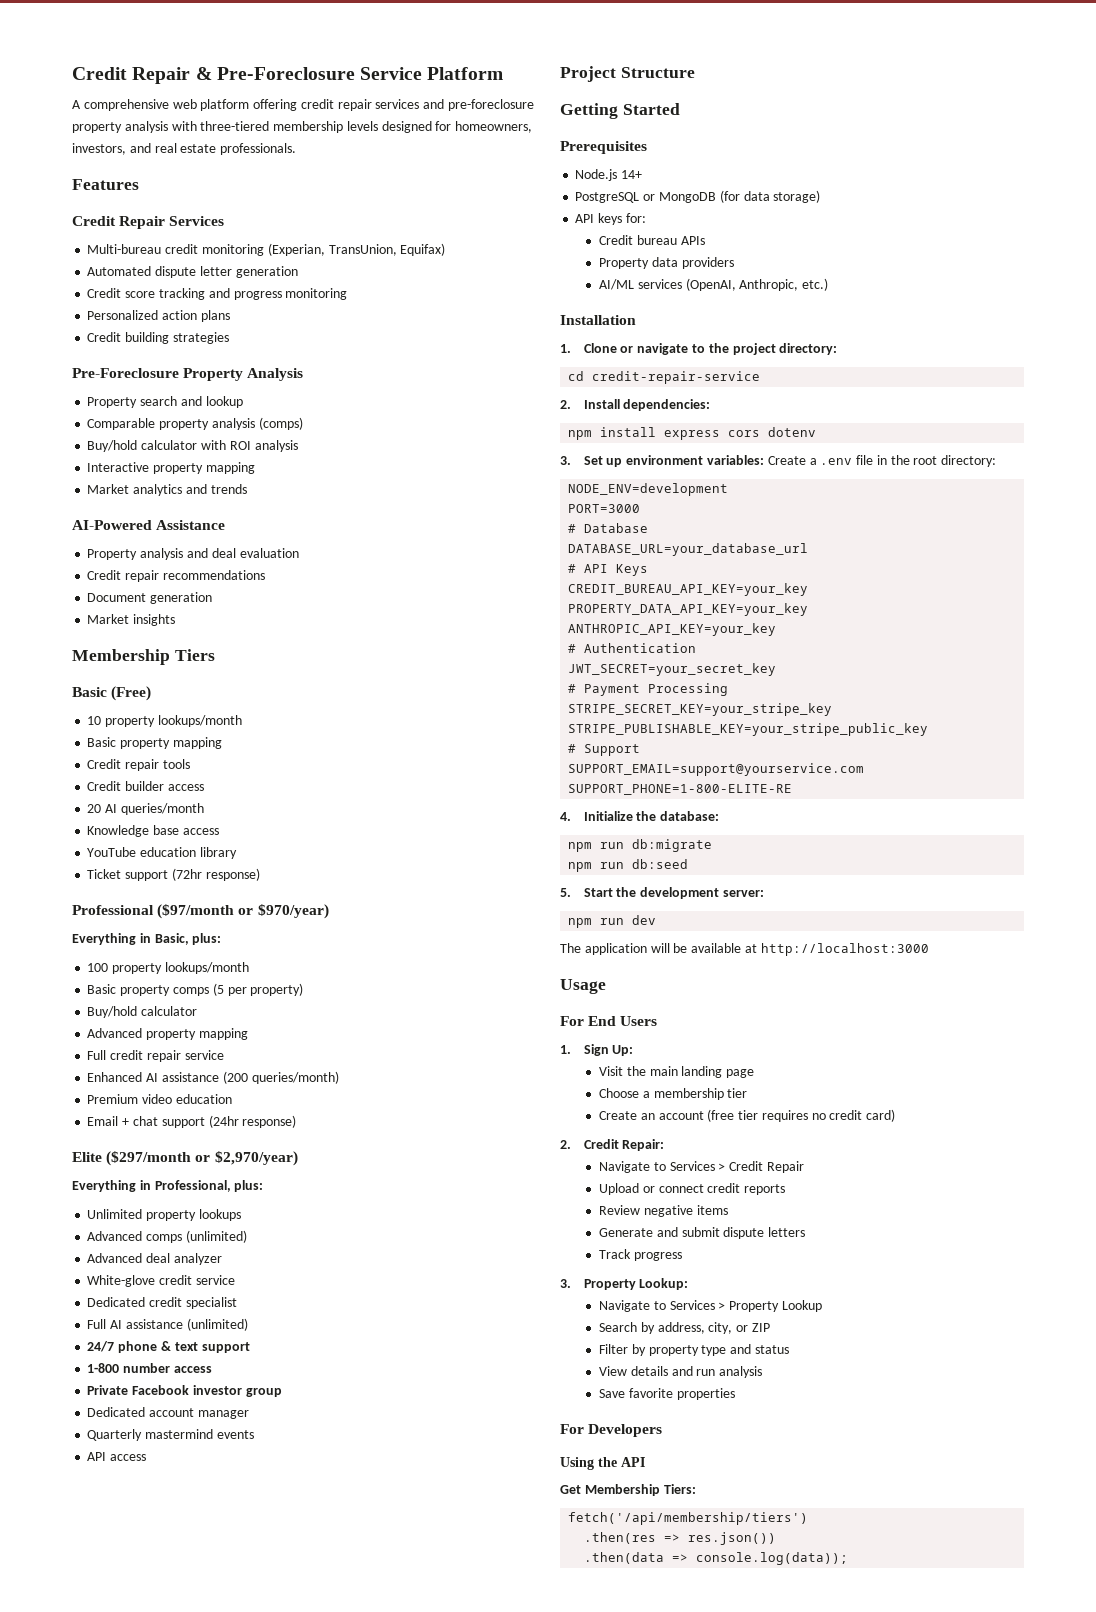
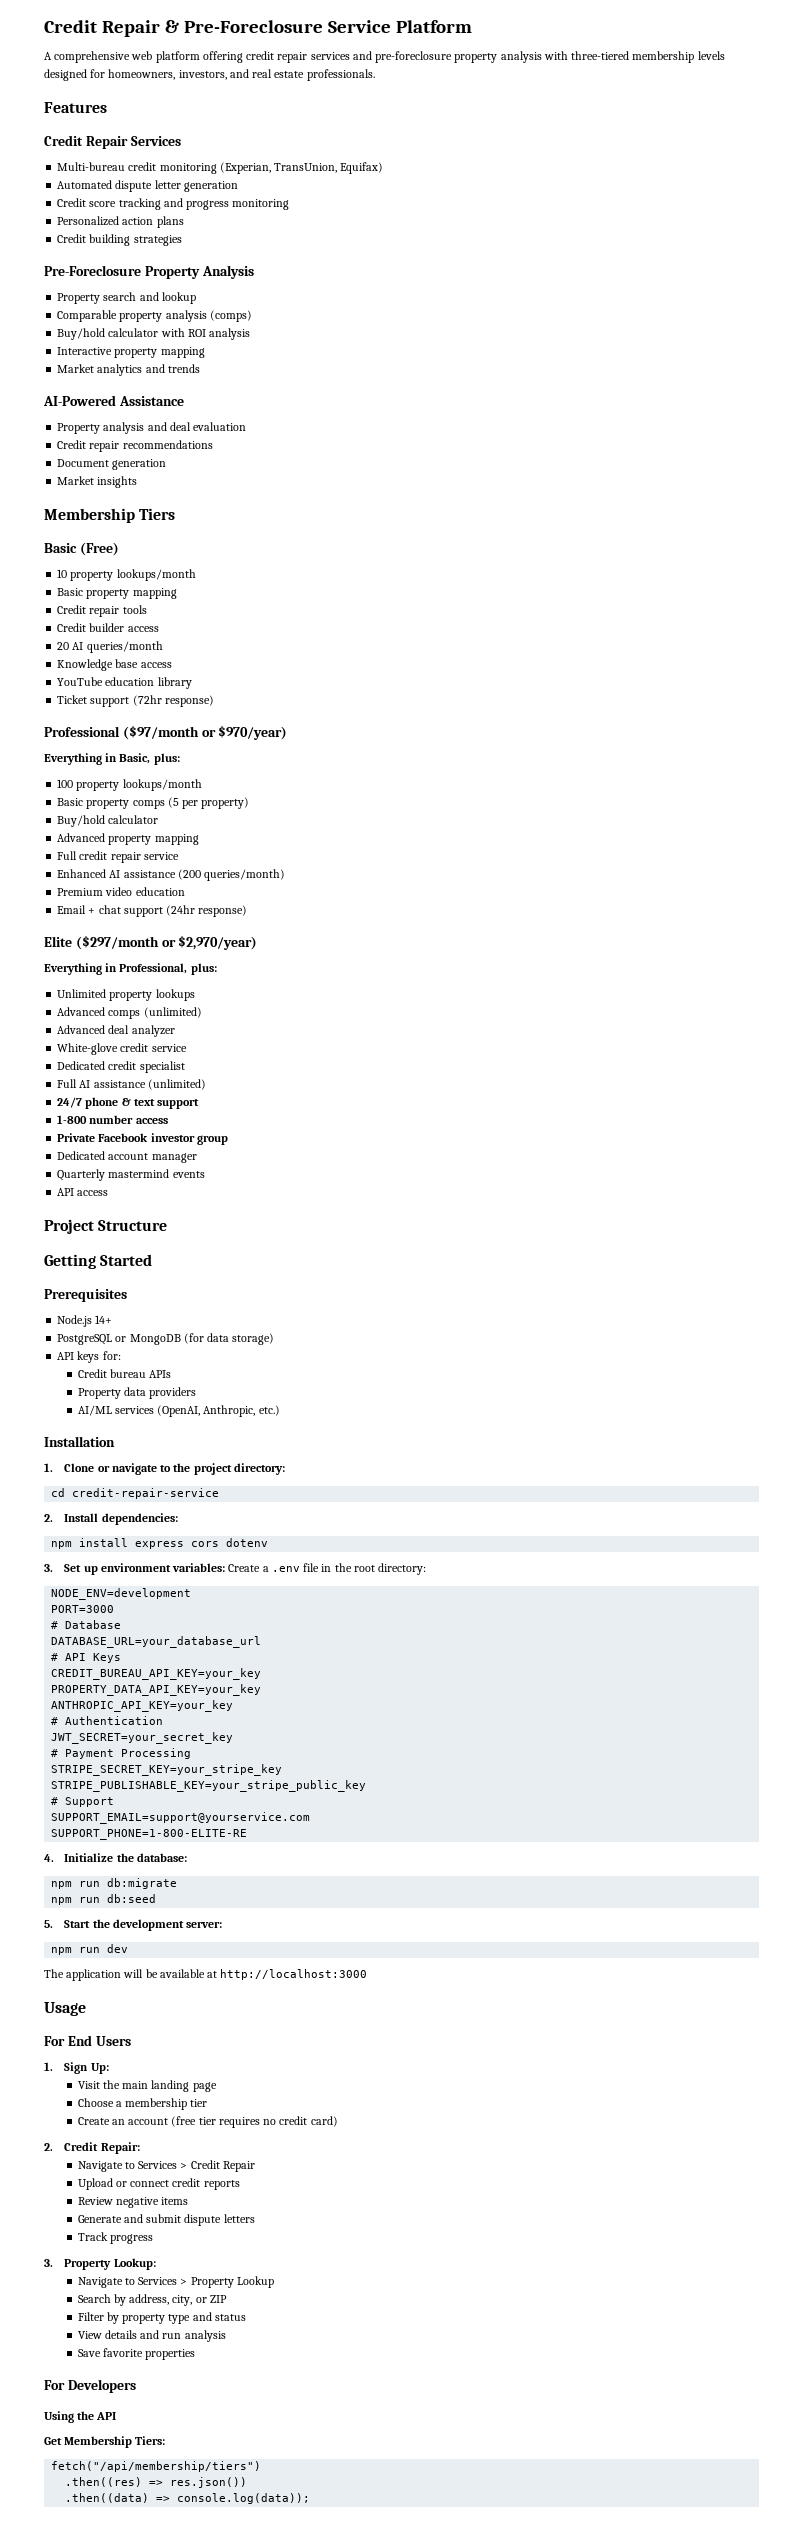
- fetch('/api/membership/tiers')
- .then(res => res.json())
+ fetch("/api/membership/tiers")
+ .then((res) => res.json())
- .then(data => console.log(data));
+ .then((data) => console.log(data));

